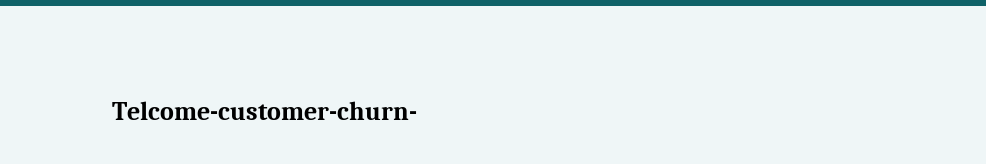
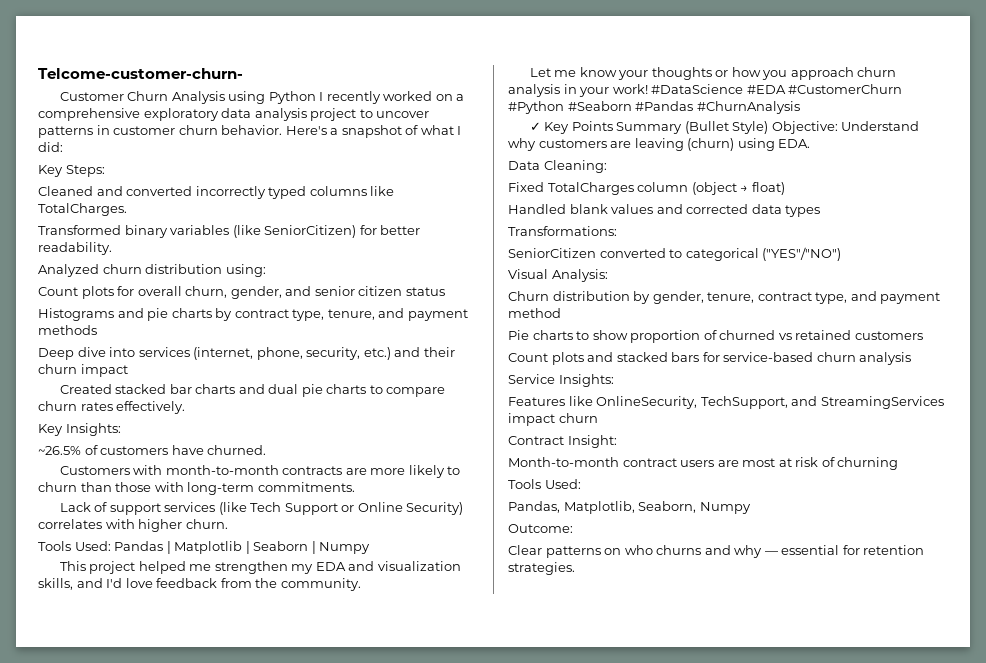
+ Customer Churn Analysis using Python I recently worked on a comprehensive exploratory data analysis project to uncover patterns in customer churn behavior. Here's a snapshot of what I did:
+ Key Steps:
+ Cleaned and converted incorrectly typed columns like TotalCharges.
+ Transformed binary variables (like SeniorCitizen) for better readability.
+ Analyzed churn distribution using:
+ Count plots for overall churn, gender, and senior citizen status
+ Histograms and pie charts by contract type, tenure, and payment methods
+ Deep dive into services (internet, phone, security, etc.) and their churn impact
+ Created stacked bar charts and dual pie charts to compare churn rates effectively.
+ Key Insights:
+ ~26.5% of customers have churned.
+ Customers with month-to-month contracts are more likely to churn than those with long-term commitments.
+ Lack of support services (like Tech Support or Online Security) correlates with higher churn.
+ Tools Used: Pandas | Matplotlib | Seaborn | Numpy
+ This project helped me strengthen my EDA and visualization skills, and I'd love feedback from the community.
+ Let me know your thoughts or how you approach churn analysis in your work! #DataScience #EDA #CustomerChurn #Python #Seaborn #Pandas #ChurnAnalysis
+ ✓ Key Points Summary (Bullet Style) Objective: Understand why customers are leaving (churn) using EDA.
+ Data Cleaning:
+ Fixed TotalCharges column (object → float)
+ Handled blank values and corrected data types
+ Transformations:
+ SeniorCitizen converted to categorical ("YES"/"NO")
+ Visual Analysis:
+ Churn distribution by gender, tenure, contract type, and payment method
+ Pie charts to show proportion of churned vs retained customers
+ Count plots and stacked bars for service-based churn analysis
+ Service Insights:
+ Features like OnlineSecurity, TechSupport, and StreamingServices impact churn
+ Contract Insight:
+ Month-to-month contract users are most at risk of churning
+ Tools Used:
+ Pandas, Matplotlib, Seaborn, Numpy
+ Outcome:
+ Clear patterns on who churns and why — essential for retention strategies.

